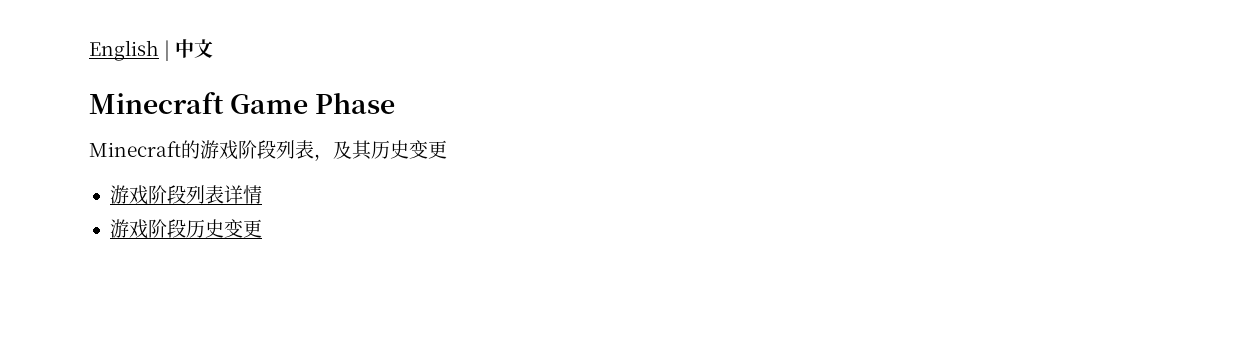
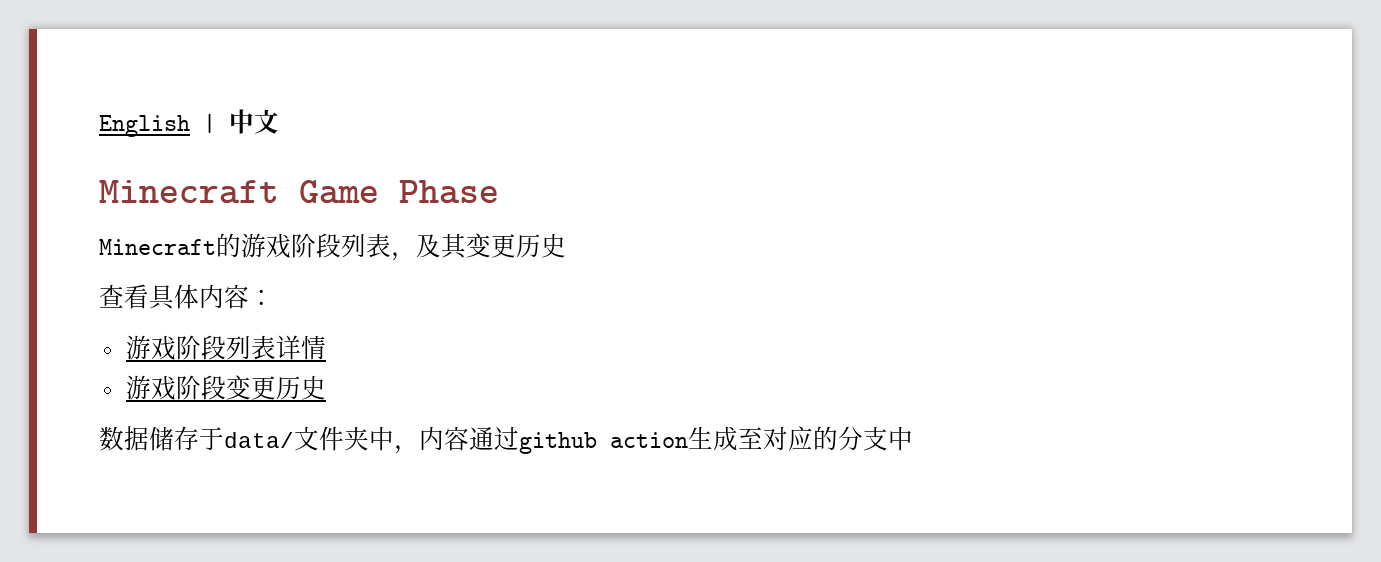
- Minecraft的游戏阶段列表，及其历史变更
+ Minecraft的游戏阶段列表，及其变更历史
+ 查看具体内容：
- 游戏阶段历史变更
+ 游戏阶段变更历史
+ 数据储存于data/文件夹中，内容通过github action生成至对应的分支中

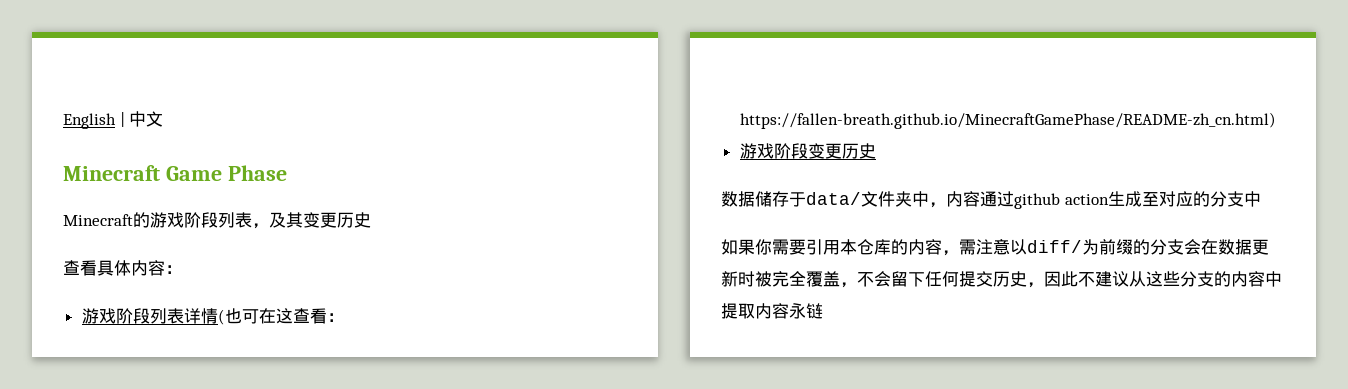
- 游戏阶段列表详情
+ 游戏阶段列表详情(也可在这查看：https://fallen-breath.github.io/MinecraftGamePhase/README-zh_cn.html)
+ 如果你需要引用本仓库的内容，需注意以diff/为前缀的分支会在数据更新时被完全覆盖，不会留下任何提交历史，因此不建议从这些分支的内容中提取内容永链

